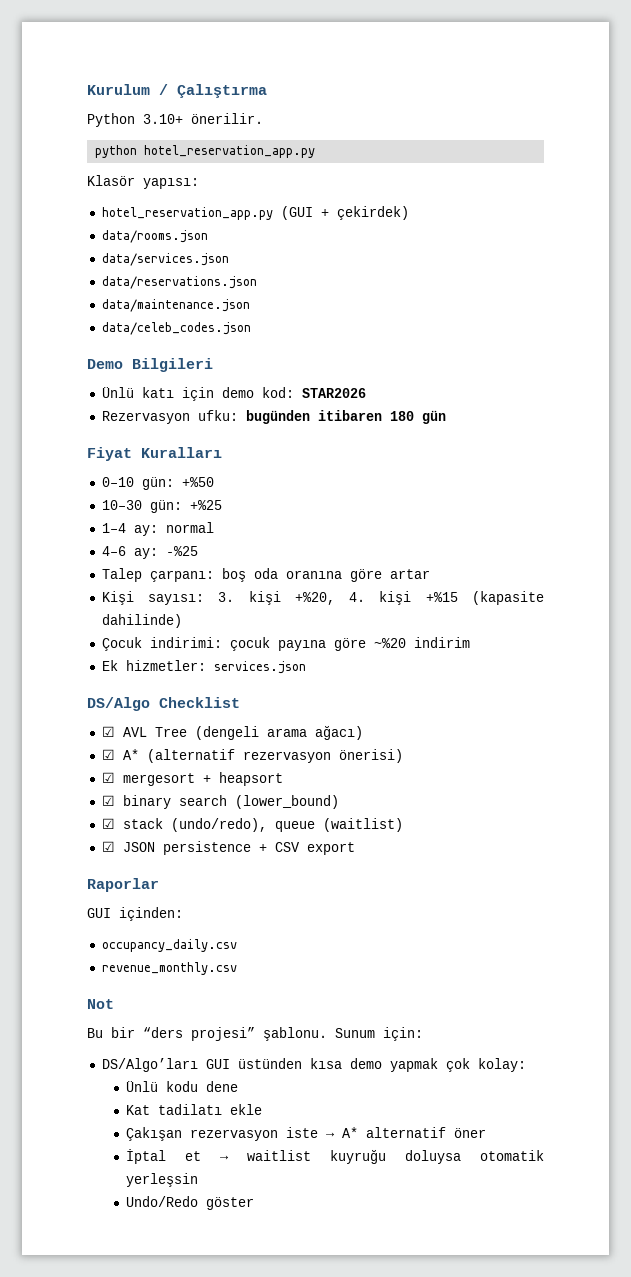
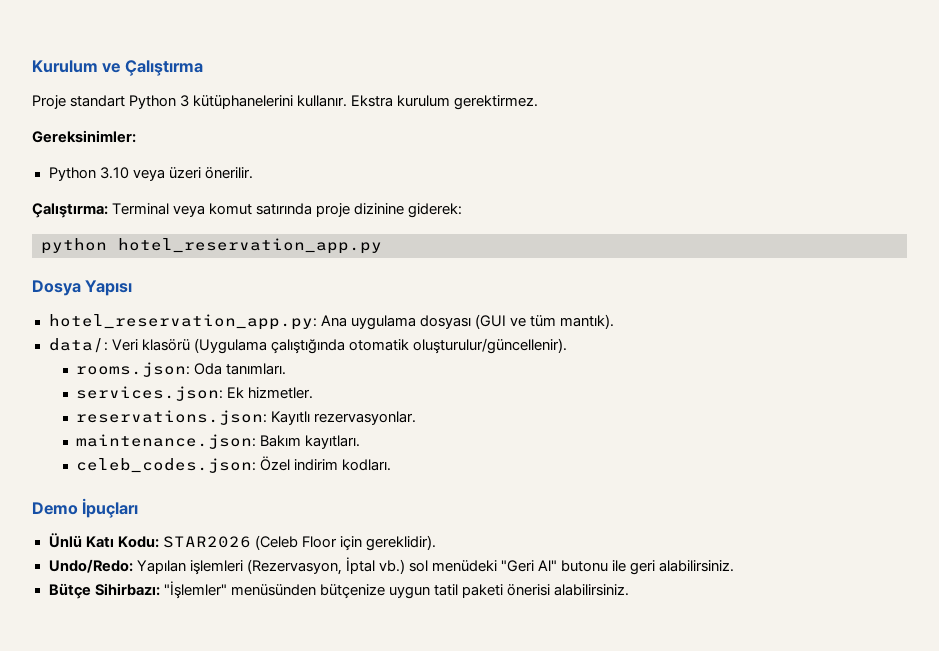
- Kurulum / Çalıştırma
+ Kurulum ve Çalıştırma
- Python 3.10+ önerilir.
+ Proje standart Python 3 kütüphanelerini kullanır. Ekstra kurulum gerektirmez.
+ Gereksinimler:
+ Python 3.10 veya üzeri önerilir.
+ Çalıştırma: Terminal veya komut satırında proje dizinine giderek:
  python hotel_reservation_app.py
- Klasör yapısı:
- hotel_reservation_app.py (GUI + çekirdek)
- data/rooms.json
- data/services.json
- data/reservations.json
- data/maintenance.json
- data/celeb_codes.json
+ Dosya Yapısı
+ hotel_reservation_app.py: Ana uygulama dosyası (GUI ve tüm mantık).
+ data/: Veri klasörü (Uygulama çalıştığında otomatik oluşturulur/güncellenir).
+ rooms.json: Oda tanımları.
+ services.json: Ek hizmetler.
+ reservations.json: Kayıtlı rezervasyonlar.
+ maintenance.json: Bakım kayıtları.
+ celeb_codes.json: Özel indirim kodları.
- Demo Bilgileri
- Ünlü katı için demo kod: STAR2026
- Rezervasyon ufku: bugünden itibaren 180 gün
- Fiyat Kuralları
- 0–10 gün: +%50
- 10–30 gün: +%25
- 1–4 ay: normal
- 4–6 ay: -%25
- Talep çarpanı: boş oda oranına göre artar
- Kişi sayısı: 3. kişi +%20, 4. kişi +%15 (kapasite dahilinde)
- Çocuk indirimi: çocuk payına göre ~%20 indirim
- Ek hizmetler: services.json
- DS/Algo Checklist
- ☑ AVL Tree (dengeli arama ağacı)
- ☑ A* (alternatif rezervasyon önerisi)
- ☑ mergesort + heapsort
- ☑ binary search (lower_bound)
- ☑ stack (undo/redo), queue (waitlist)
- ☑ JSON persistence + CSV export
- Raporlar
- GUI içinden:
- occupancy_daily.csv
- revenue_monthly.csv
- Not
- Bu bir “ders projesi” şablonu. Sunum için:
- DS/Algo’ları GUI üstünden kısa demo yapmak çok kolay:
- Ünlü kodu dene
- Kat tadilatı ekle
- Çakışan rezervasyon iste → A* alternatif öner
- İptal et → waitlist kuyruğu doluysa otomatik yerleşsin
- Undo/Redo göster
+ Demo İpuçları
+ Ünlü Katı Kodu: STAR2026 (Celeb Floor için gereklidir).
+ Undo/Redo: Yapılan işlemleri (Rezervasyon, İptal vb.) sol menüdeki "Geri Al" butonu ile geri alabilirsiniz.
+ Bütçe Sihirbazı: "İşlemler" menüsünden bütçenize uygun tatil paketi önerisi alabilirsiniz.

